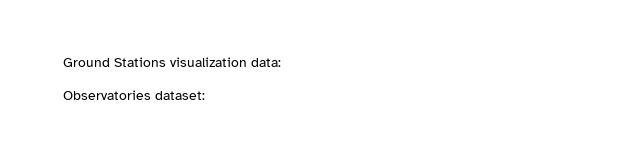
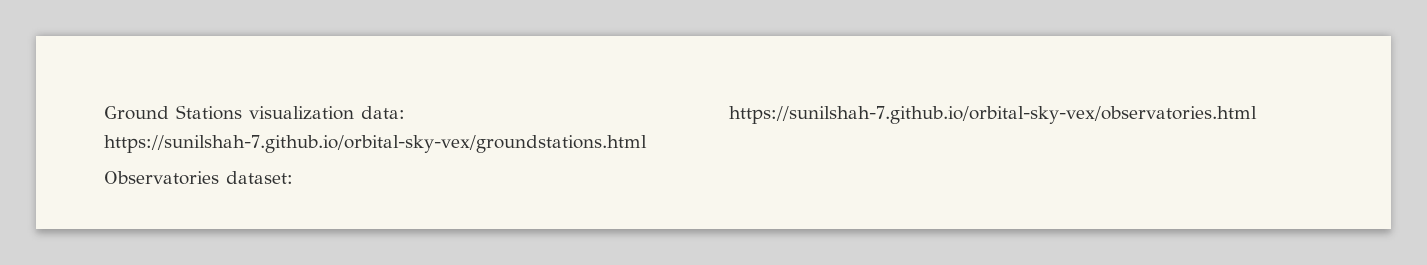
- Ground Stations visualization data:
+ Ground Stations visualization data: https://sunilshah-7.github.io/orbital-sky-vex/groundstations.html
- Observatories dataset:
+ Observatories dataset: https://sunilshah-7.github.io/orbital-sky-vex/observatories.html

